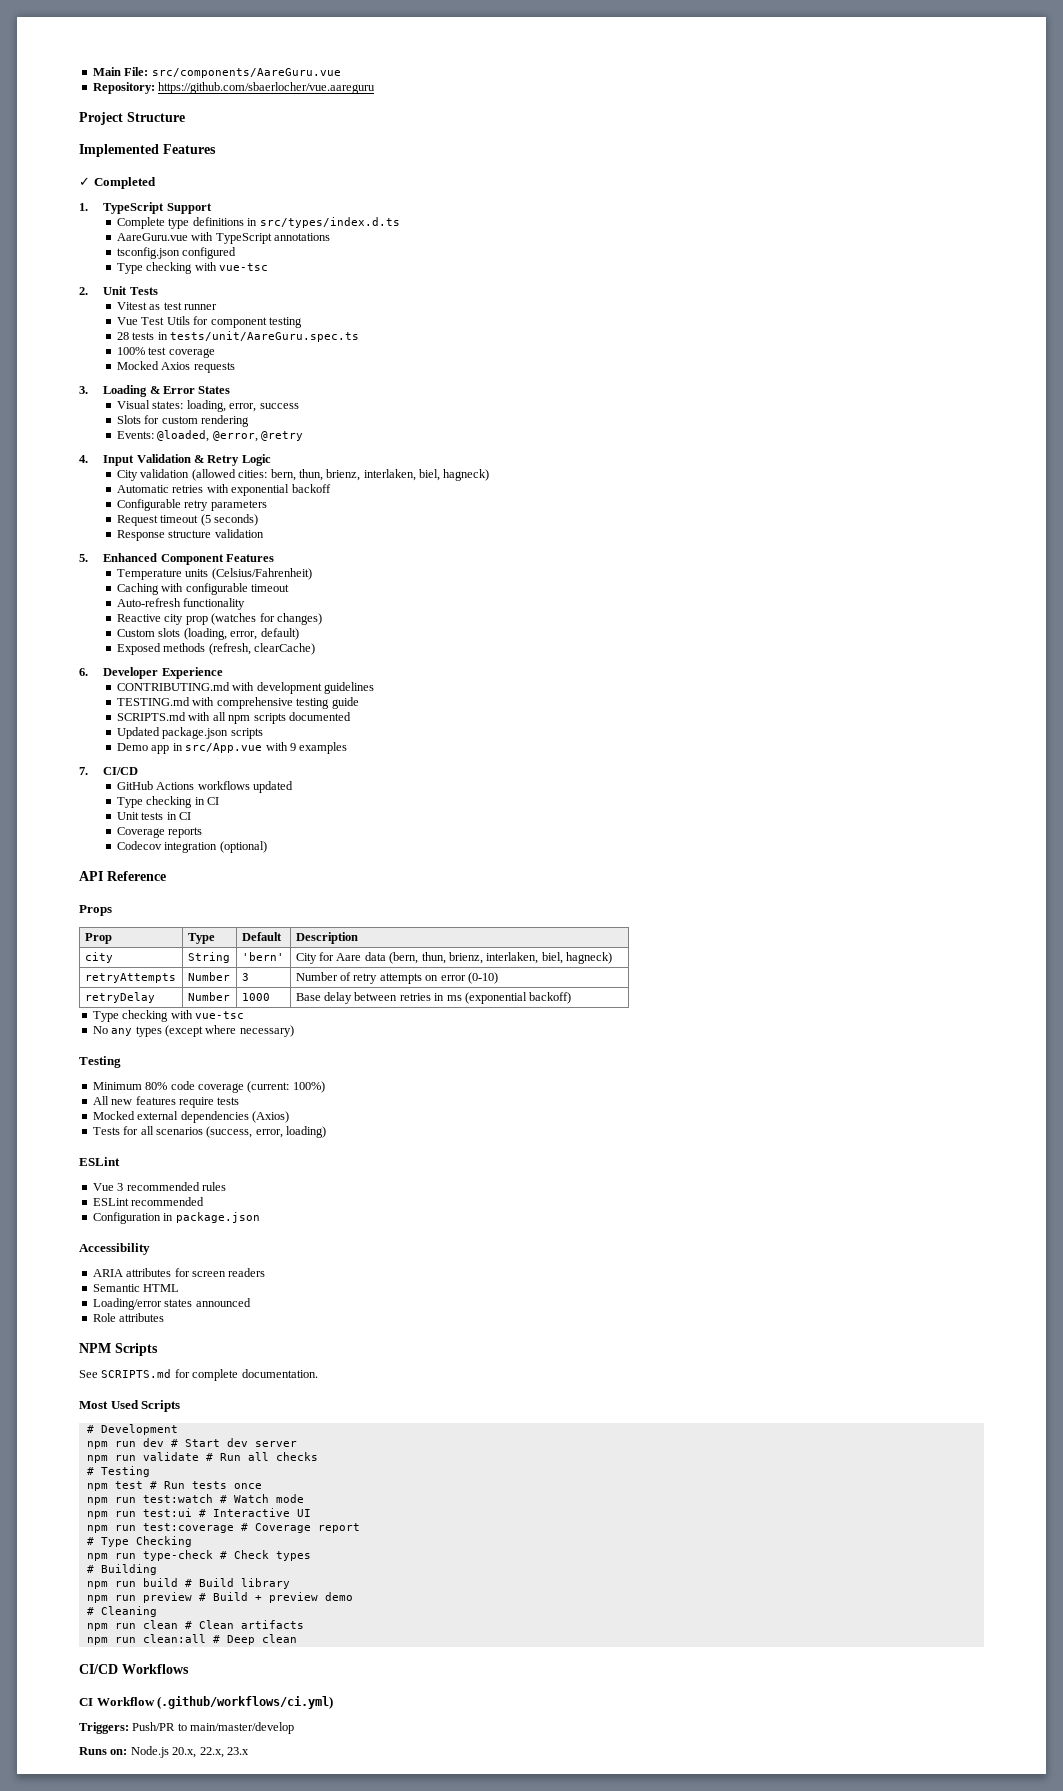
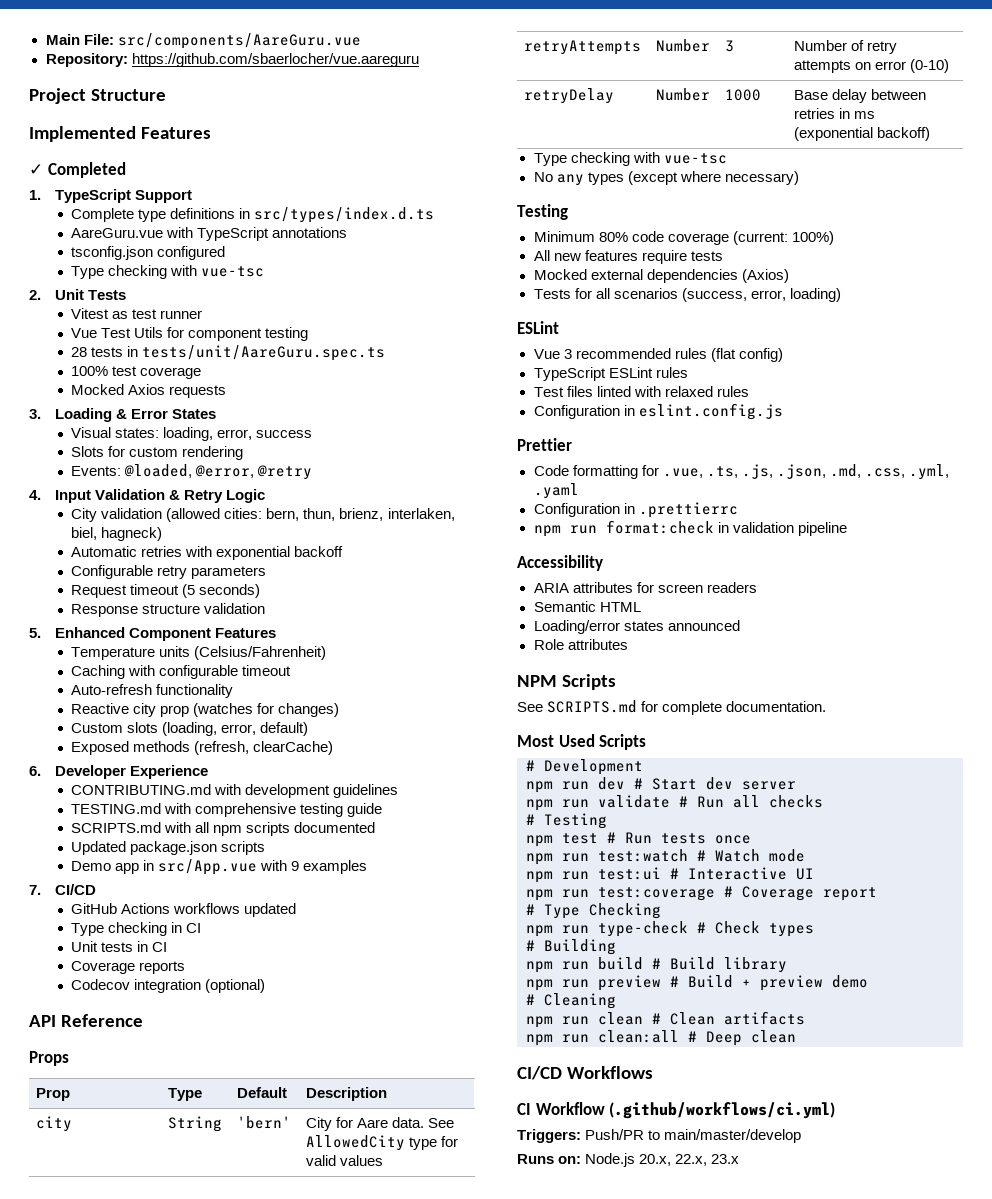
- city | String | 'bern' | City for Aare data (bern, thun, brienz, interlaken, biel, hagneck)
+ city | String | 'bern' | City for Aare data. See AllowedCity type for valid values
- Vue 3 recommended rules
- ESLint recommended
- Configuration in package.json
+ Vue 3 recommended rules (flat config)
+ TypeScript ESLint rules
+ Test files linted with relaxed rules
+ Configuration in eslint.config.js
+ Prettier
+ Code formatting for .vue, .ts, .js, .json, .md, .css, .yml, .yaml
+ Configuration in .prettierrc
+ npm run format:check in validation pipeline

